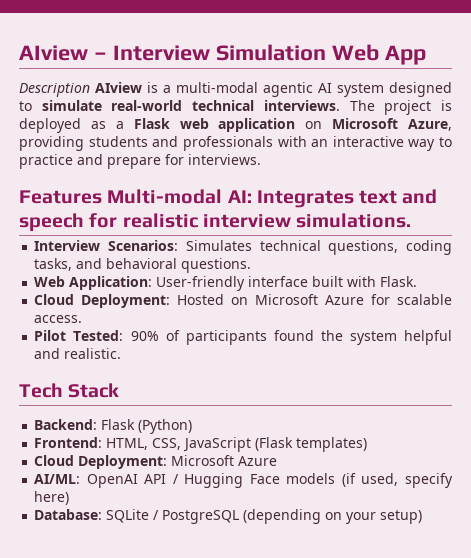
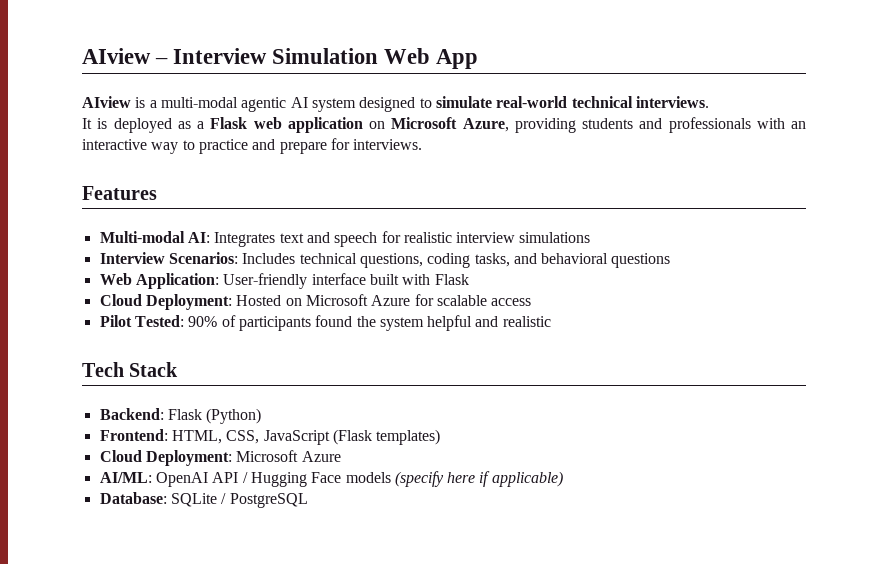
- Description AIview is a multi-modal agentic AI system designed to simulate real-world technical interviews. The project is deployed as a Flask web application on Microsoft Azure, providing students and professionals with an interactive way to practice and prepare for interviews.
+ AIview is a multi-modal agentic AI system designed to simulate real-world technical interviews.
+ It is deployed as a Flask web application on Microsoft Azure, providing students and professionals with an interactive way to practice and prepare for interviews.
- Features Multi-modal AI: Integrates text and speech for realistic interview simulations.
+ Features
+ Multi-modal AI: Integrates text and speech for realistic interview simulations
- Interview Scenarios: Simulates technical questions, coding tasks, and behavioral questions.
+ Interview Scenarios: Includes technical questions, coding tasks, and behavioral questions
- Web Application: User-friendly interface built with Flask.
+ Web Application: User-friendly interface built with Flask
- Cloud Deployment: Hosted on Microsoft Azure for scalable access.
+ Cloud Deployment: Hosted on Microsoft Azure for scalable access
- Pilot Tested: 90% of participants found the system helpful and realistic.
+ Pilot Tested: 90% of participants found the system helpful and realistic
- AI/ML: OpenAI API / Hugging Face models (if used, specify here)
+ AI/ML: OpenAI API / Hugging Face models (specify here if applicable)
- Database: SQLite / PostgreSQL (depending on your setup)
+ Database: SQLite / PostgreSQL

